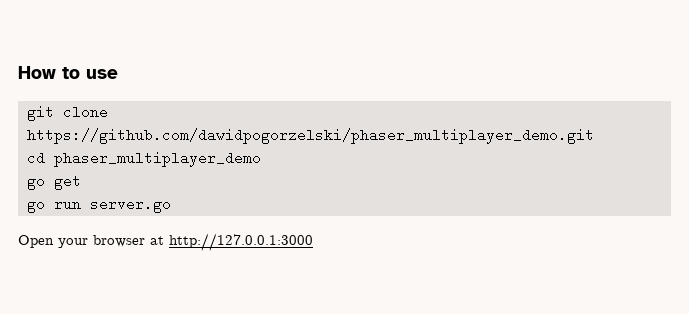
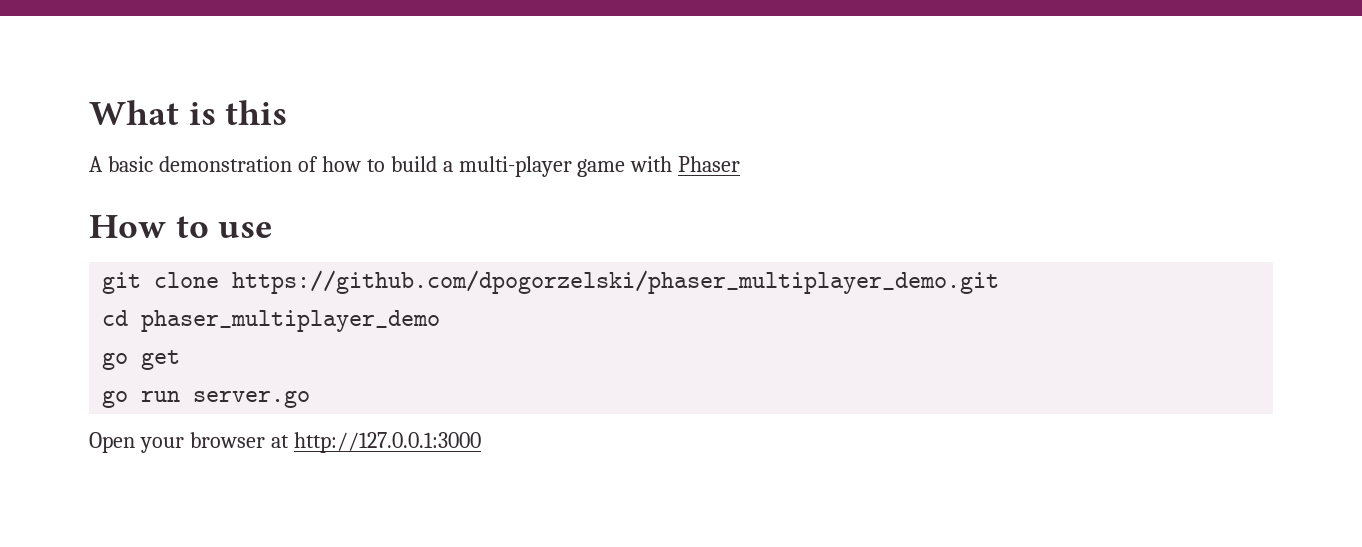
+ What is this
+ A basic demonstration of how to build a multi-player game with Phaser
- git clone https://github.com/dawidpogorzelski/phaser_multiplayer_demo.git
+ git clone https://github.com/dpogorzelski/phaser_multiplayer_demo.git

